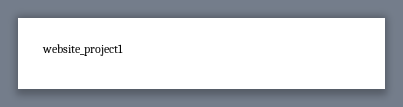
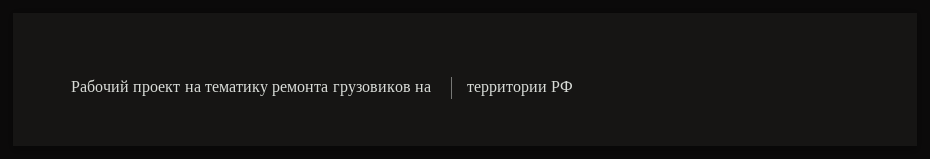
- website_project1
+ Рабочий проект на тематику ремонта грузовиков на территории РФ

